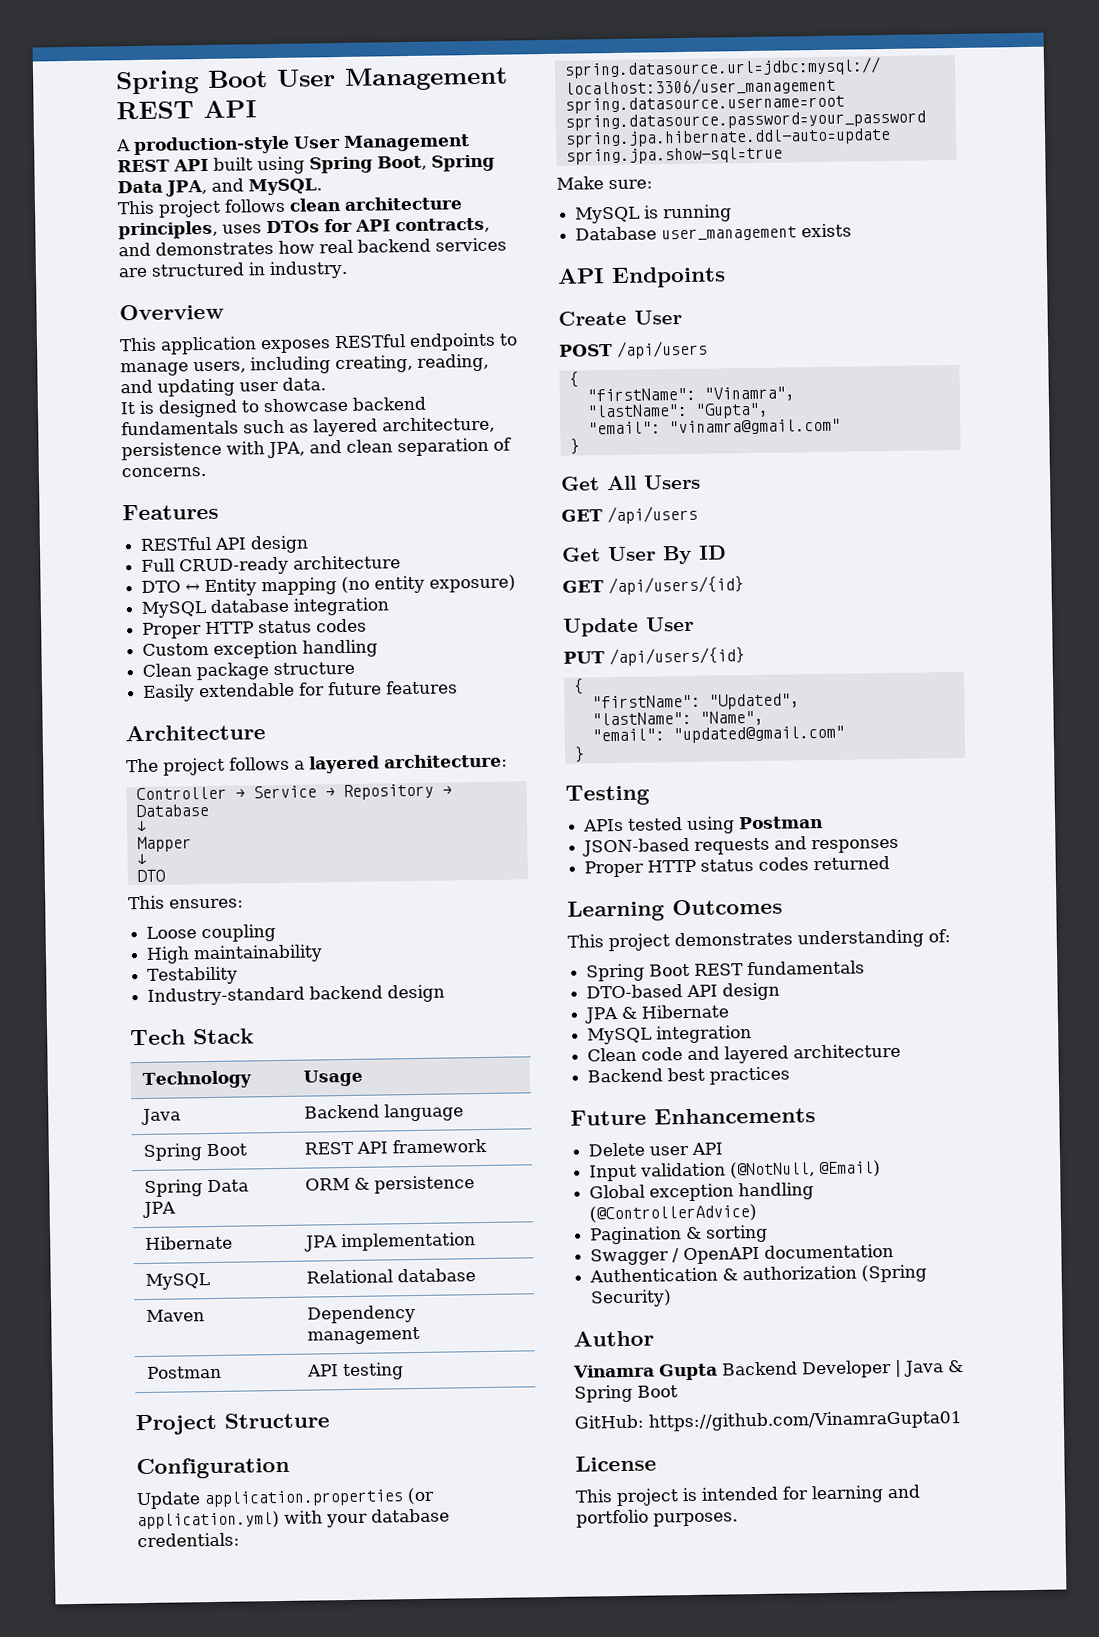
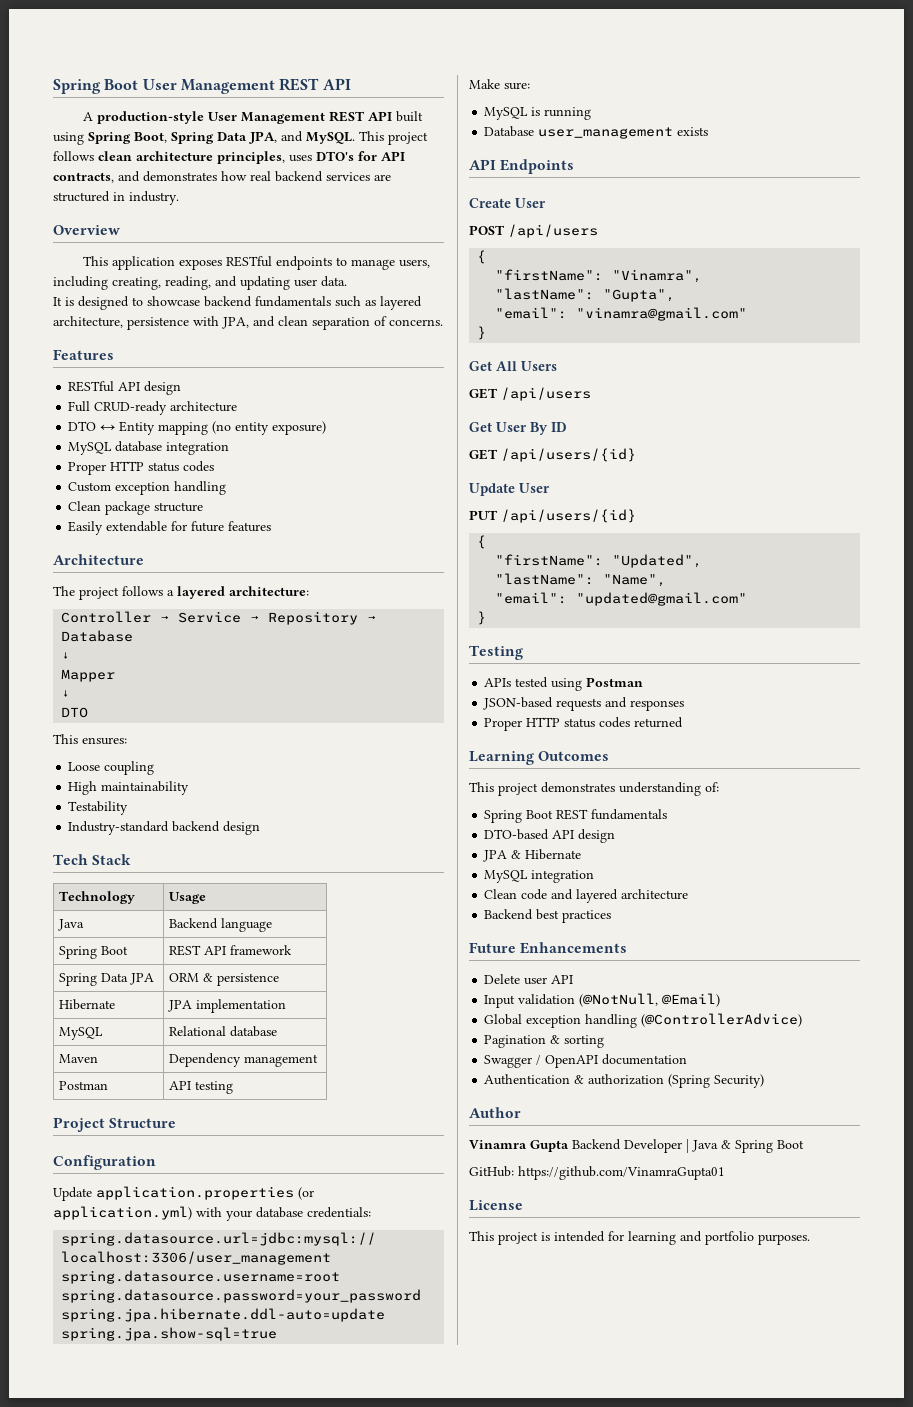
- A production-style User Management REST API built using Spring Boot, Spring Data JPA, and MySQL.
- This project follows clean architecture principles, uses DTOs for API contracts, and demonstrates how real backend services are structured in industry.
+ A production-style User Management REST API built using Spring Boot, Spring Data JPA, and MySQL. This project follows clean architecture principles, uses DTO's for API contracts, and demonstrates how real backend services are structured in industry.

